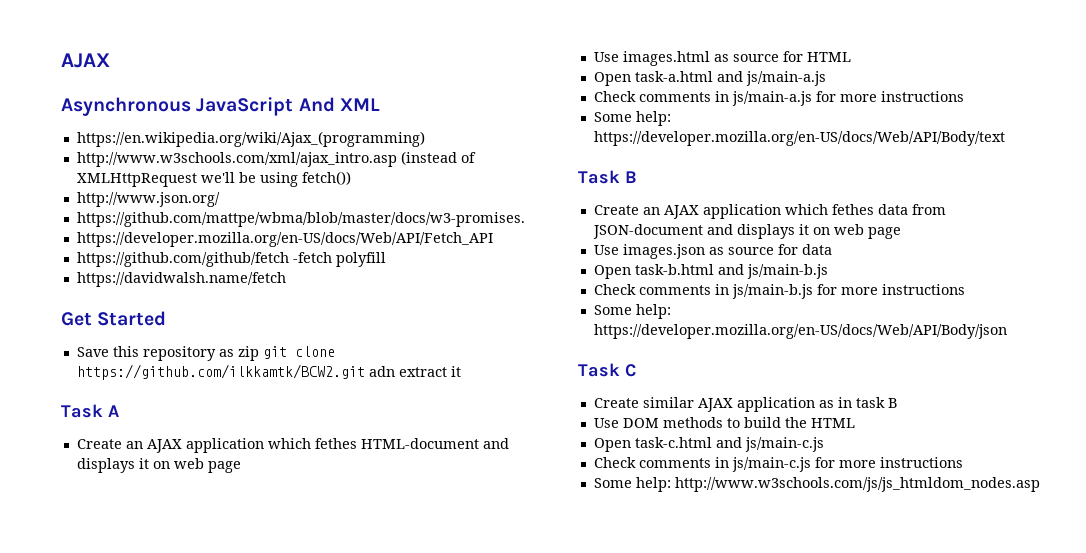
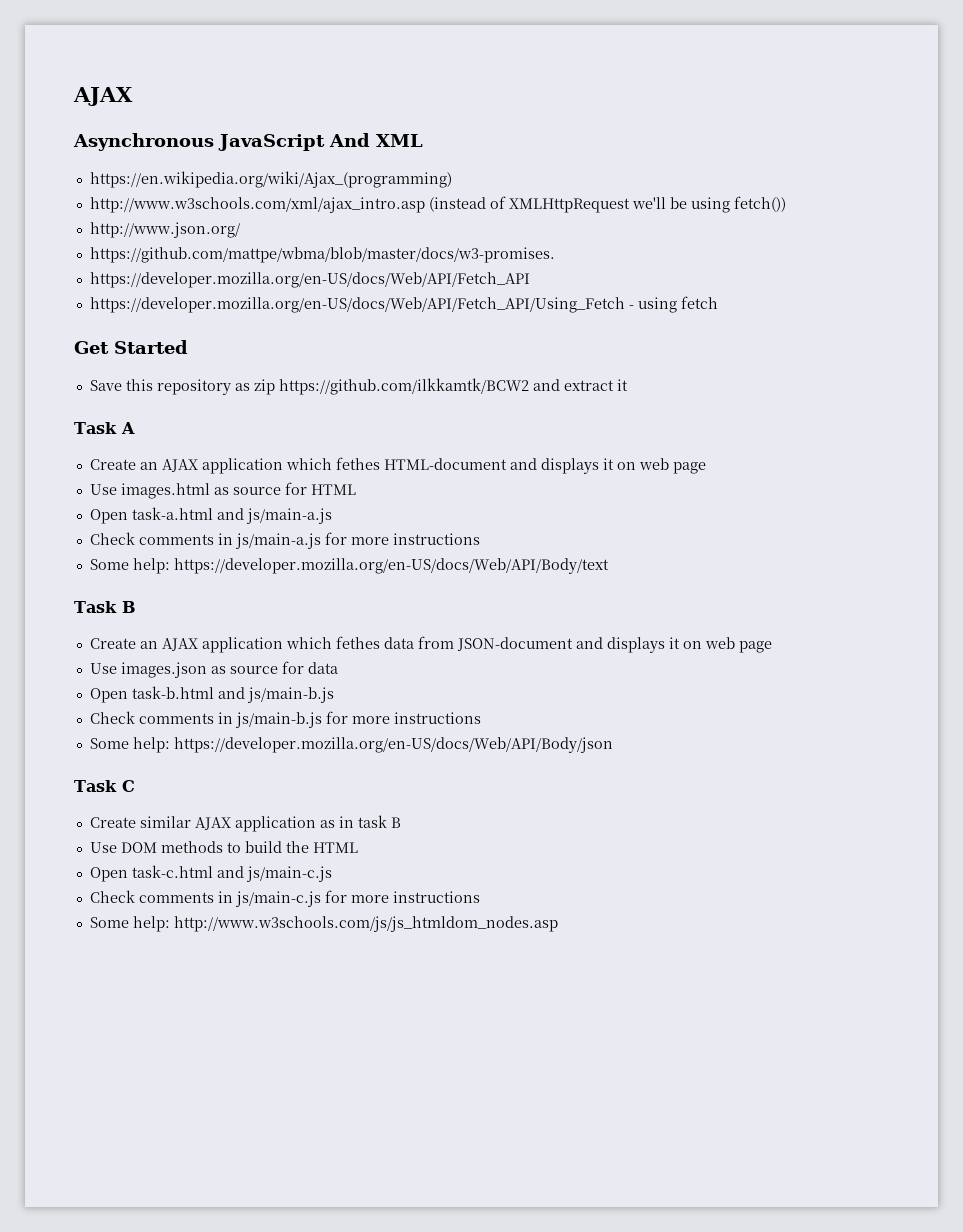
- https://github.com/github/fetch -fetch polyfill
- https://davidwalsh.name/fetch
+ https://developer.mozilla.org/en-US/docs/Web/API/Fetch_API/Using_Fetch - using fetch
- Save this repository as zip git clone https://github.com/ilkkamtk/BCW2.git adn extract it
+ Save this repository as zip https://github.com/ilkkamtk/BCW2 and extract it

